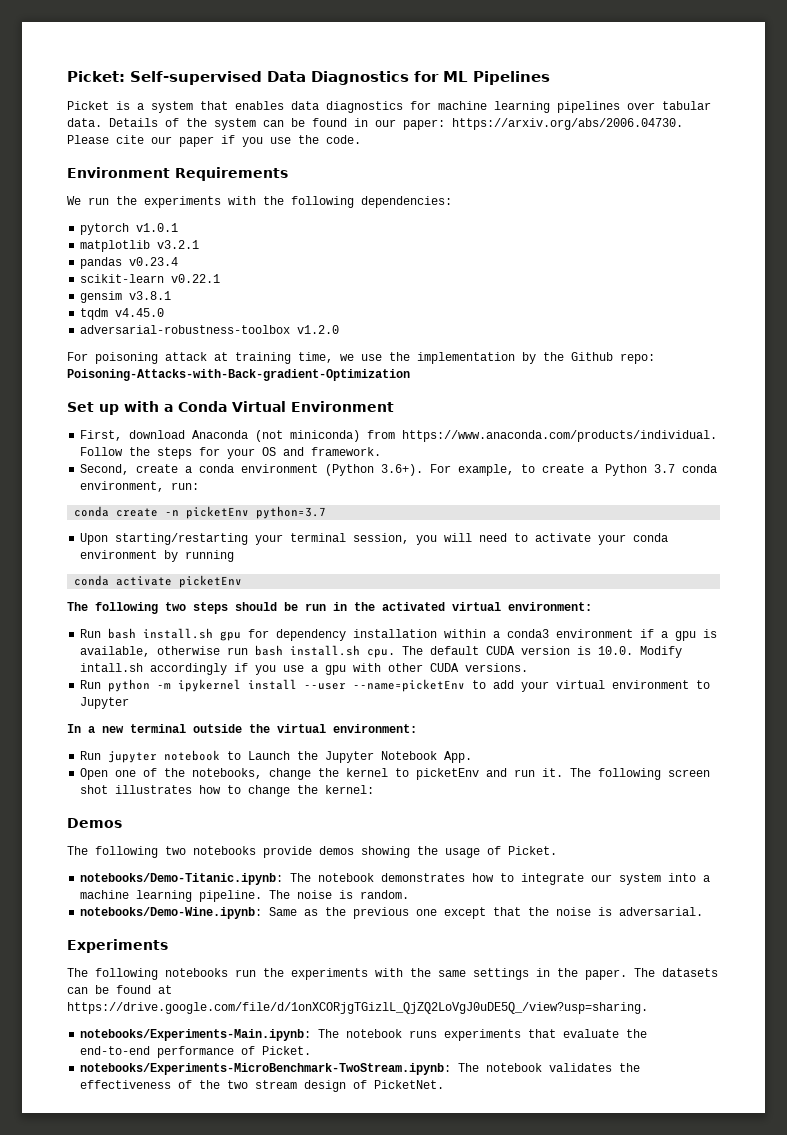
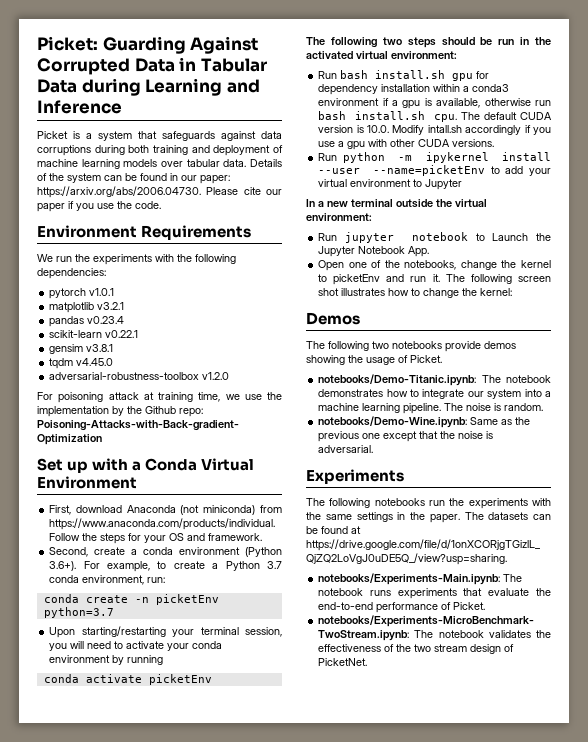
- Picket: Self-supervised Data Diagnostics for ML Pipelines
+ Picket: Guarding Against Corrupted Data in Tabular Data during Learning and Inference
- Picket is a system that enables data diagnostics for machine learning pipelines over tabular data.
+ Picket is a system that safeguards against data corruptions during both training and deployment of machine learning models over tabular data.

